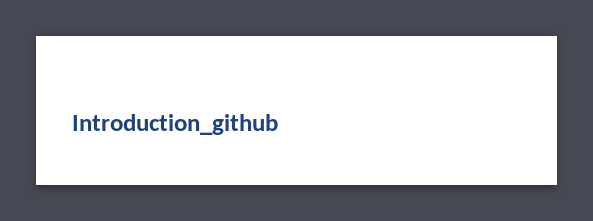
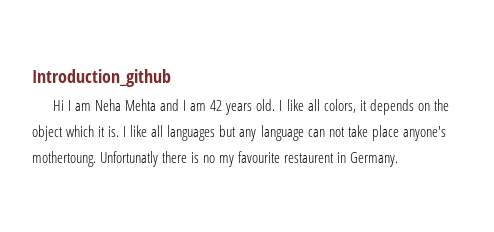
+ Hi I am Neha Mehta and I am 42 years old. I like all colors, it depends on the object which it is. I like all languages but any language can not take place anyone's mothertoung. Unfortunatly there is no my favourite restaurent in Germany.

